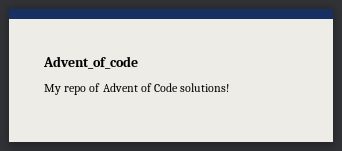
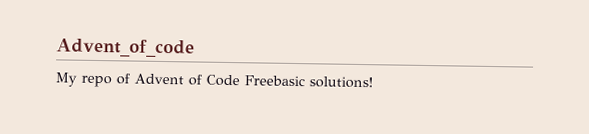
- My repo of Advent of Code solutions!
+ My repo of Advent of Code Freebasic solutions!

